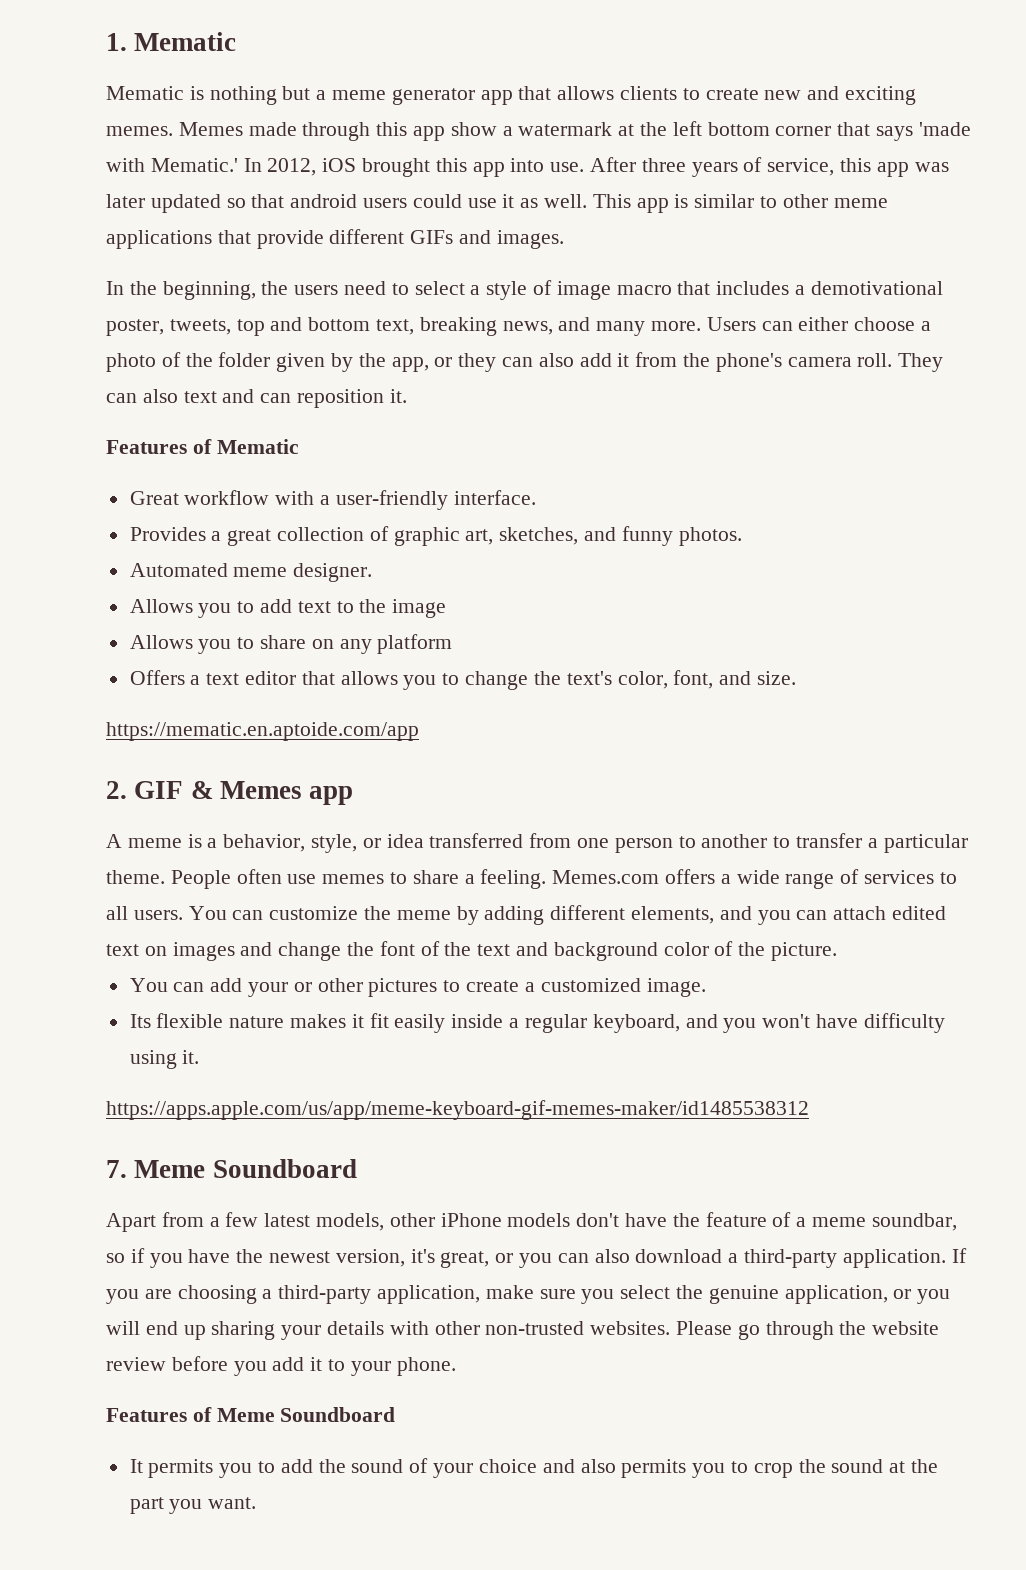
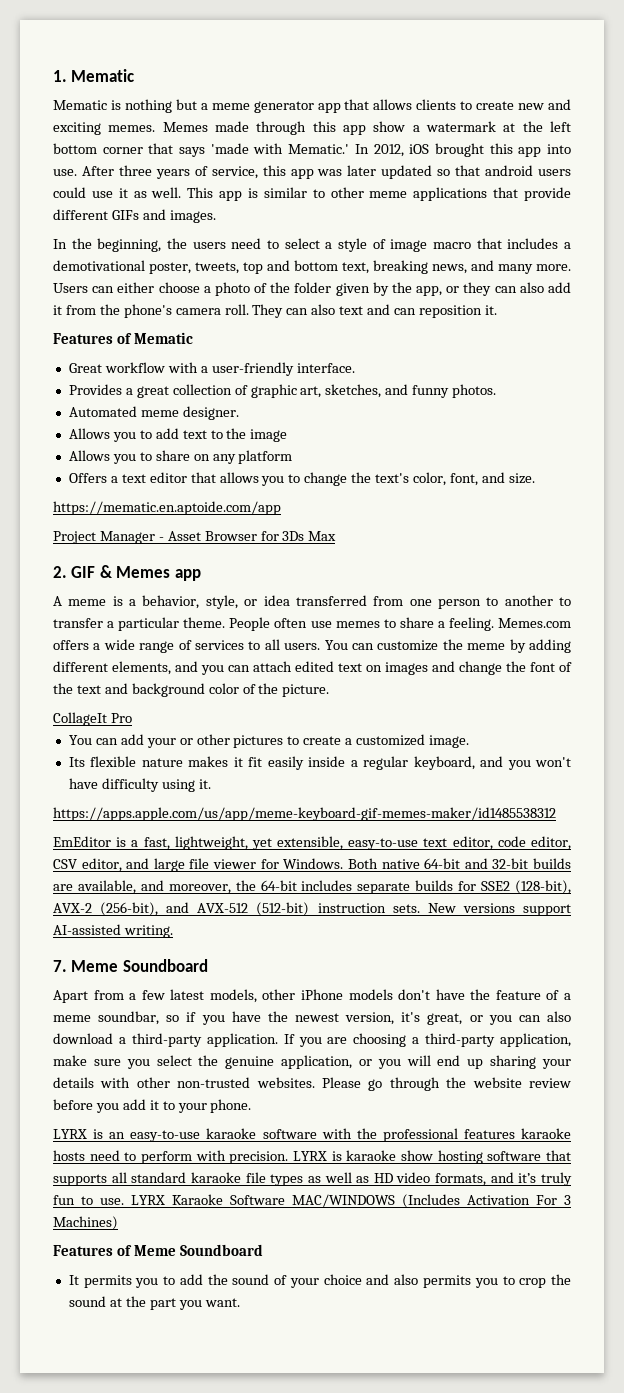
+ Project Manager - Asset Browser for 3Ds Max
+ CollageIt Pro
+ EmEditor is a fast, lightweight, yet extensible, easy-to-use text editor, code editor, CSV editor, and large file viewer for Windows. Both native 64-bit and 32-bit builds are available, and moreover, the 64-bit includes separate builds for SSE2 (128-bit), AVX-2 (256-bit), and AVX-512 (512-bit) instruction sets. New versions support AI-assisted writing.
+ LYRX is an easy-to-use karaoke software with the professional features karaoke hosts need to perform with precision. LYRX is karaoke show hosting software that supports all standard karaoke file types as well as HD video formats, and it’s truly fun to use. LYRX Karaoke Software MAC/WINDOWS (Includes Activation For 3 Machines)

